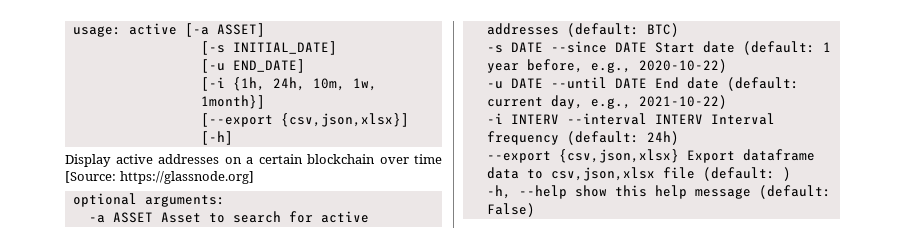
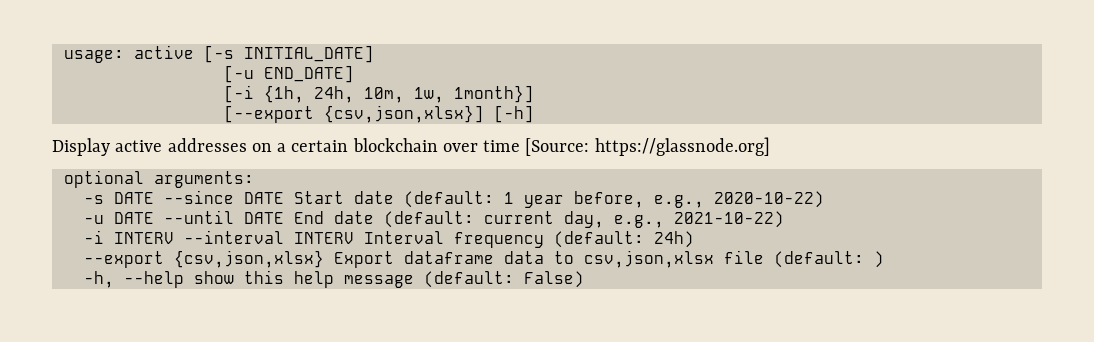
- usage: active [-a ASSET]
- [-s INITIAL_DATE]
+ usage: active [-s INITIAL_DATE]
- -a ASSET Asset to search for active addresses (default: BTC)

